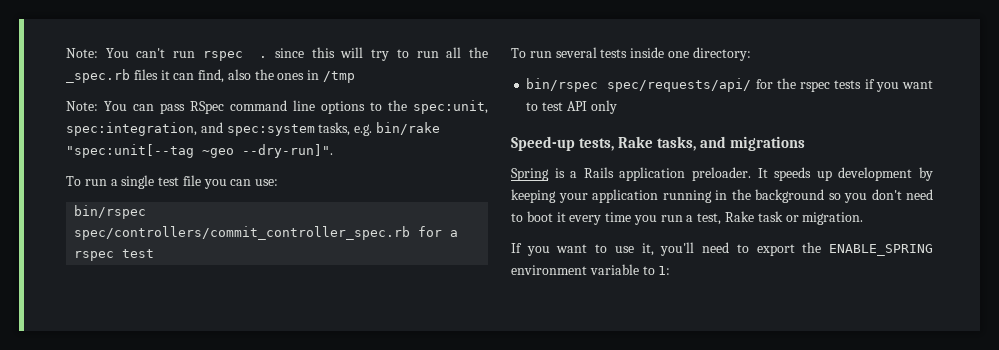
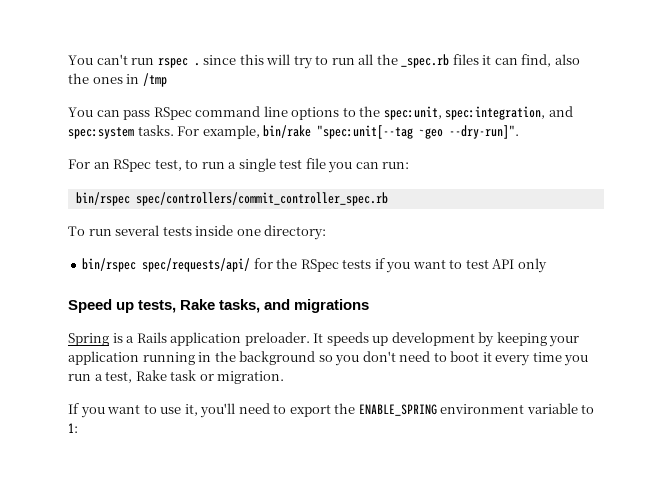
- Note: You can't run rspec . since this will try to run all the _spec.rb files it can find, also the ones in /tmp
+ You can't run rspec . since this will try to run all the _spec.rb files it can find, also the ones in /tmp
- Note: You can pass RSpec command line options to the spec:unit, spec:integration, and spec:system tasks, e.g. bin/rake "spec:unit[--tag ~geo --dry-run]".
+ You can pass RSpec command line options to the spec:unit, spec:integration, and spec:system tasks. For example, bin/rake "spec:unit[--tag ~geo --dry-run]".
- To run a single test file you can use:
+ For an RSpec test, to run a single test file you can run:
- bin/rspec spec/controllers/commit_controller_spec.rb for a rspec test
+ bin/rspec spec/controllers/commit_controller_spec.rb
- bin/rspec spec/requests/api/ for the rspec tests if you want to test API only
+ bin/rspec spec/requests/api/ for the RSpec tests if you want to test API only
- Speed-up tests, Rake tasks, and migrations
+ Speed up tests, Rake tasks, and migrations

